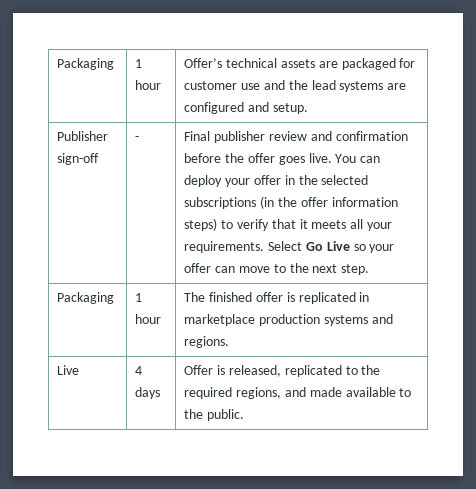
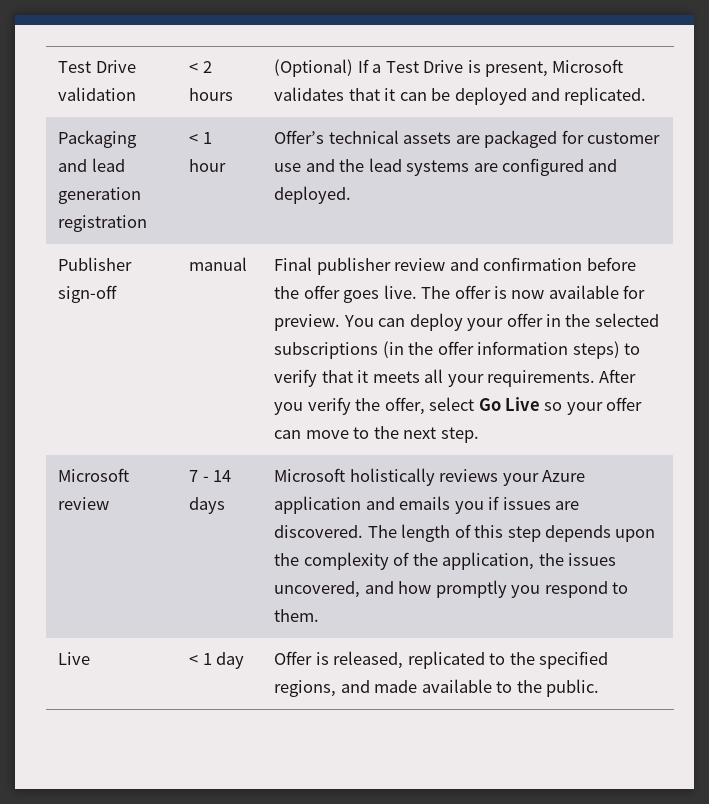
- Packaging | 1 hour | Offer’s technical assets are packaged for customer use and the lead systems are configured and setup.
+ Test Drive validation | < 2 hours | (Optional) If a Test Drive is present, Microsoft validates that it can be deployed and replicated.
+ Packaging and lead generation registration | < 1 hour | Offer’s technical assets are packaged for customer use and the lead systems are configured and deployed.
- -
+ manual
+ The offer is now available for preview.
- Select Go Live so your offer can move to the next step.
+ After you verify the offer, select Go Live so your offer can move to the next step.
- Packaging | 1 hour | The finished offer is replicated in marketplace production systems and regions.
- Live | 4 days | Offer is released, replicated to the required regions, and made available to the public.
+ Microsoft review | 7 - 14 days | Microsoft holistically reviews your Azure application and emails you if issues are discovered. The length of this step depends upon the complexity of the application, the issues uncovered, and how promptly you respond to them.
+ Live | < 1 day | Offer is released, replicated to the specified regions, and made available to the public.

